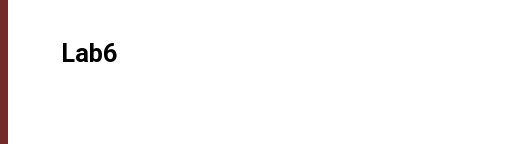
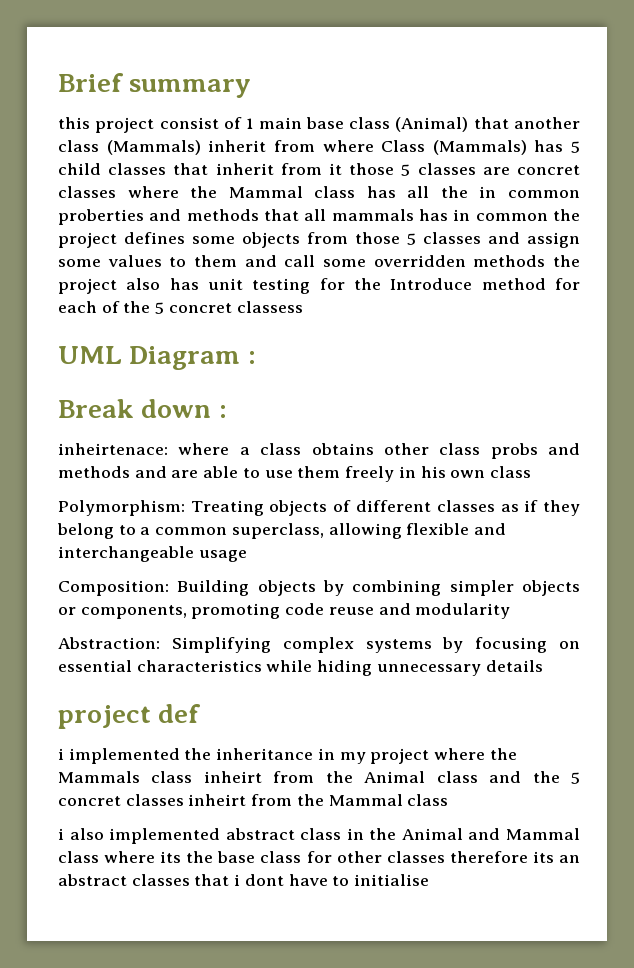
- Lab6
+ Brief summary
+ this project consist of 1 main base class (Animal) that another class (Mammals) inherit from where Class (Mammals) has 5 child classes that inherit from it those 5 classes are concret classes where the Mammal class has all the in common proberties and methods that all mammals has in common the project defines some objects from those 5 classes and assign some values to them and call some overridden methods the project also has unit testing for the Introduce method for each of the 5 concret classess
+ UML Diagram :
+ Break down :
+ inheirtenace: where a class obtains other class probs and methods and are able to use them freely in his own class
+ Polymorphism: Treating objects of different classes as if they belong to a common superclass, allowing flexible and interchangeable usage
+ Composition: Building objects by combining simpler objects or components, promoting code reuse and modularity
+ Abstraction: Simplifying complex systems by focusing on essential characteristics while hiding unnecessary details
+ project def
+ i implemented the inheritance in my project where the Mammals class inheirt from the Animal class and the 5 concret classes inheirt from the Mammal class
+ i also implemented abstract class in the Animal and Mammal class where its the base class for other classes therefore its an abstract classes that i dont have to initialise

